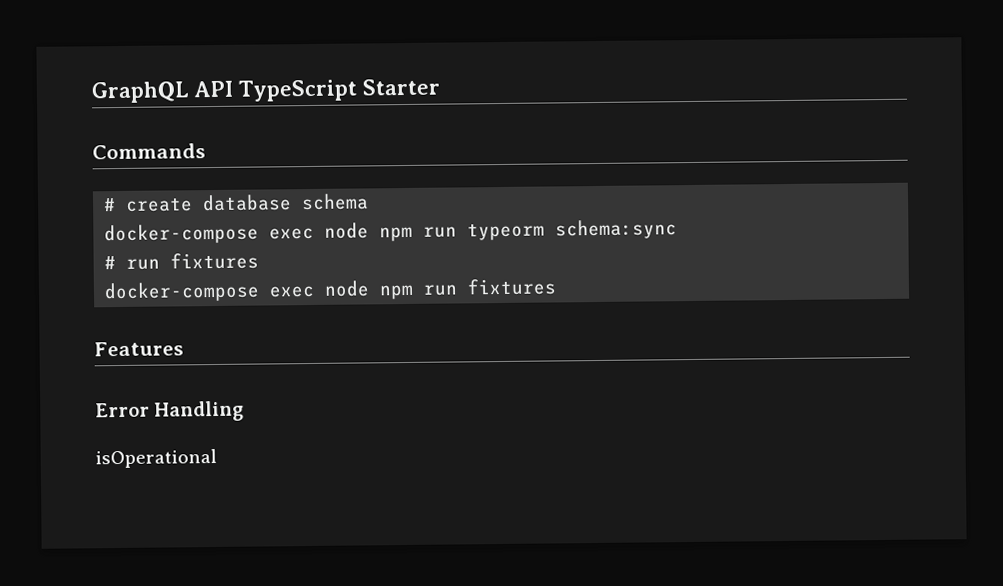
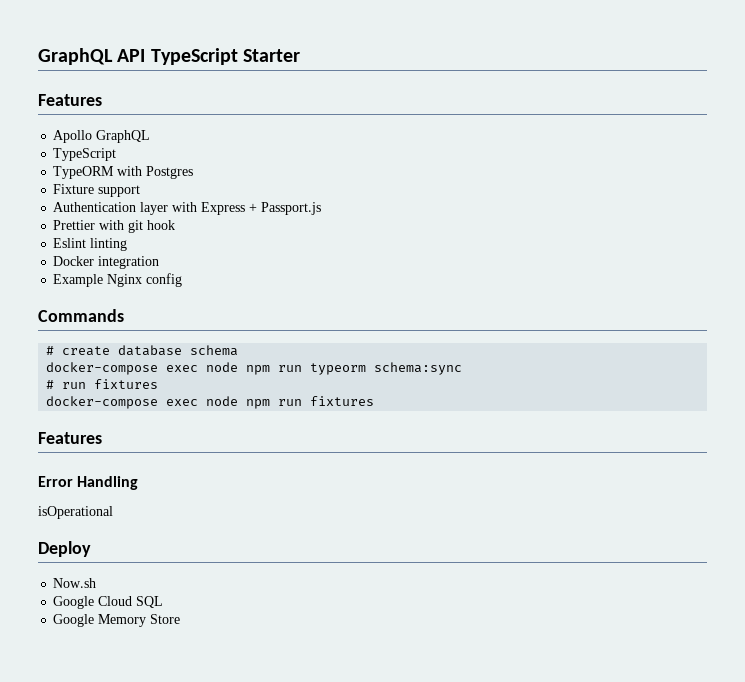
  GraphQL API TypeScript Starter
+ Features
+ Apollo GraphQL
+ TypeScript
+ TypeORM with Postgres
+ Fixture support
+ Authentication layer with Express + Passport.js
+ Prettier with git hook
+ Eslint linting
+ Docker integration
+ Example Nginx config
+ Deploy
+ Now.sh
+ Google Cloud SQL
+ Google Memory Store

